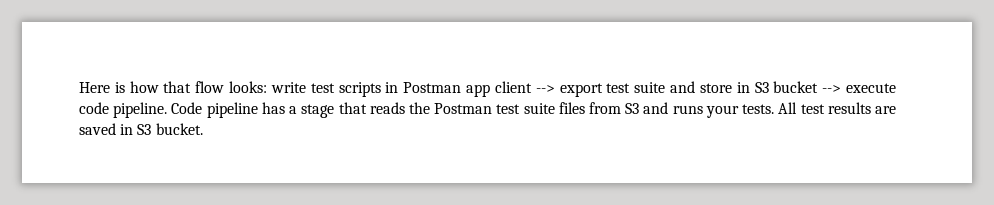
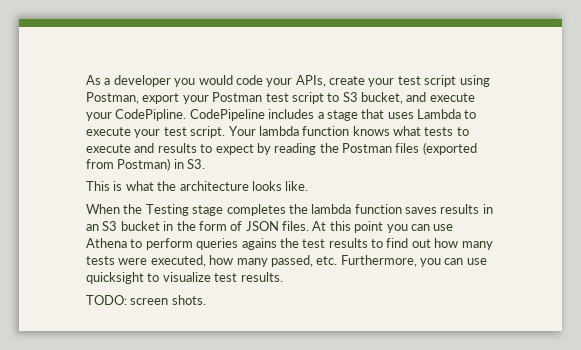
- Here is how that flow looks: write test scripts in Postman app client --> export test suite and store in S3 bucket --> execute code pipeline. Code pipeline has a stage that reads the Postman test suite files from S3 and runs your tests. All test results are saved in S3 bucket.
+ As a developer you would code your APIs, create your test script using Postman, export your Postman test script to S3 bucket, and execute your CodePipline. CodePipeline includes a stage that uses Lambda to execute your test script. Your lambda function knows what tests to execute and results to expect by reading the Postman files (exported from Postman) in S3.
+ This is what the architecture looks like.
+ When the Testing stage completes the lambda function saves results in an S3 bucket in the form of JSON files. At this point you can use Athena to perform queries agains the test results to find out how many tests were executed, how many passed, etc. Furthermore, you can use quicksight to visualize test results.
+ TODO: screen shots.

